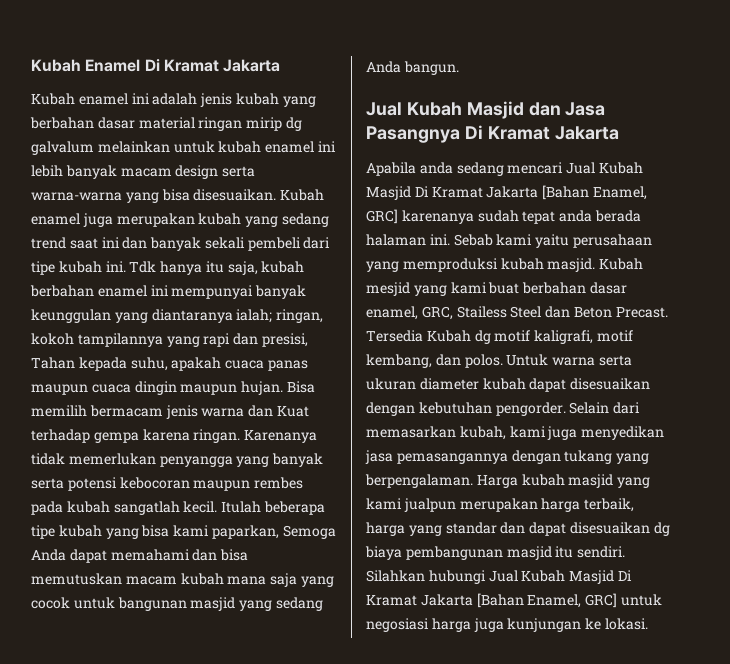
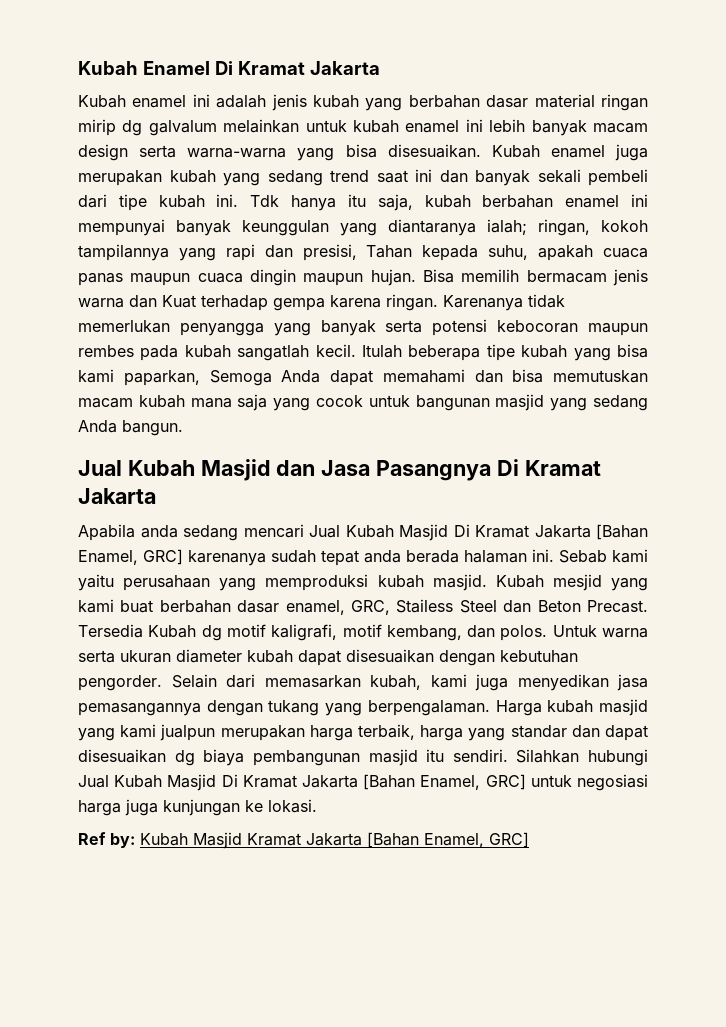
+ Ref by: Kubah Masjid Kramat Jakarta [Bahan Enamel, GRC]

